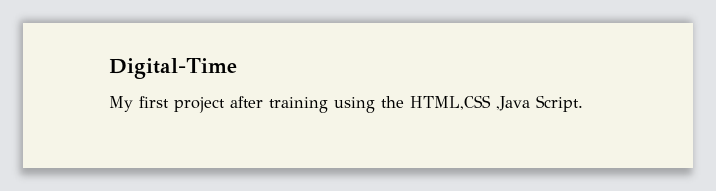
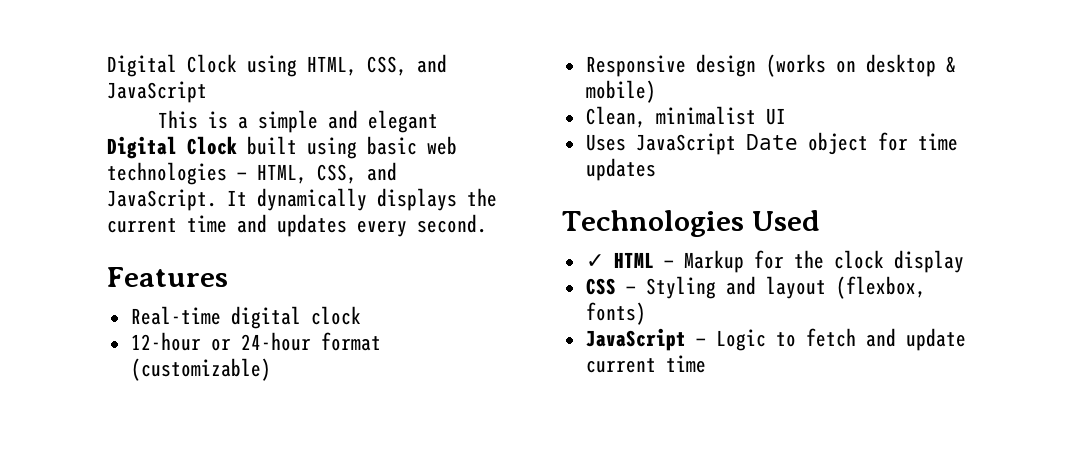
- Digital-Time
- My first project after training using the HTML,CSS ,Java Script.
+ Digital Clock using HTML, CSS, and JavaScript
+ This is a simple and elegant Digital Clock built using basic web technologies — HTML, CSS, and JavaScript. It dynamically displays the current time and updates every second.
+ Features
+ Real-time digital clock
+ 12-hour or 24-hour format (customizable)
+ Responsive design (works on desktop & mobile)
+ Clean, minimalist UI
+ Uses JavaScript Date object for time updates
+ Technologies Used
+ ✓ HTML — Markup for the clock display
+ CSS — Styling and layout (flexbox, fonts)
+ JavaScript — Logic to fetch and update current time

